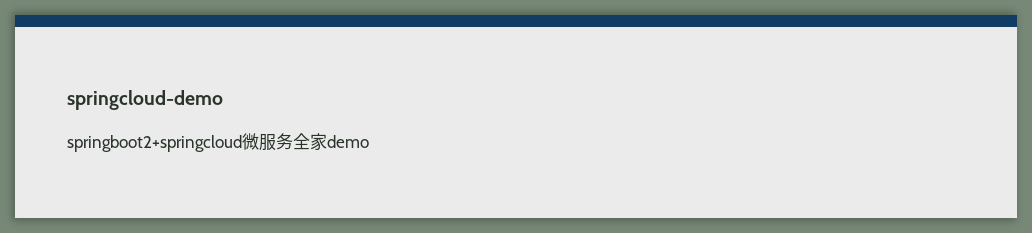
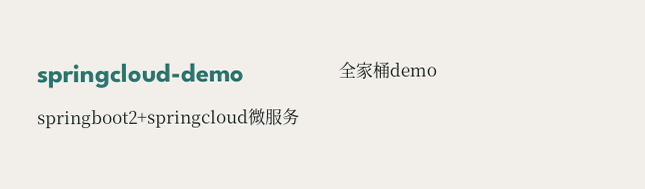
- springboot2+springcloud微服务全家demo
+ springboot2+springcloud微服务全家桶demo

